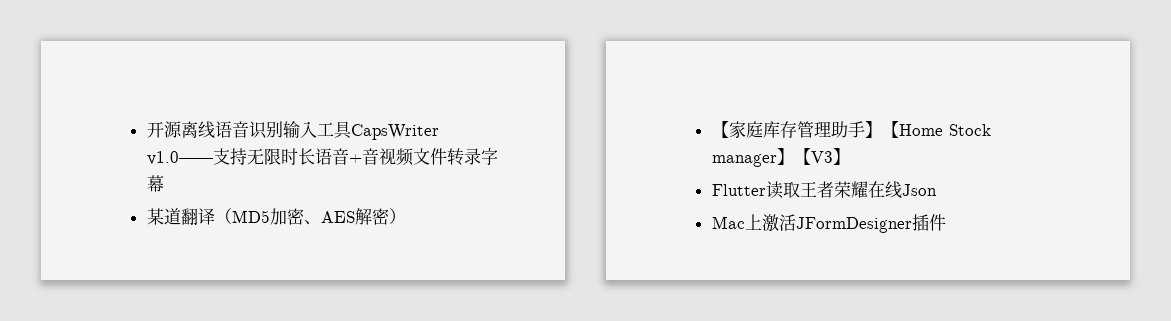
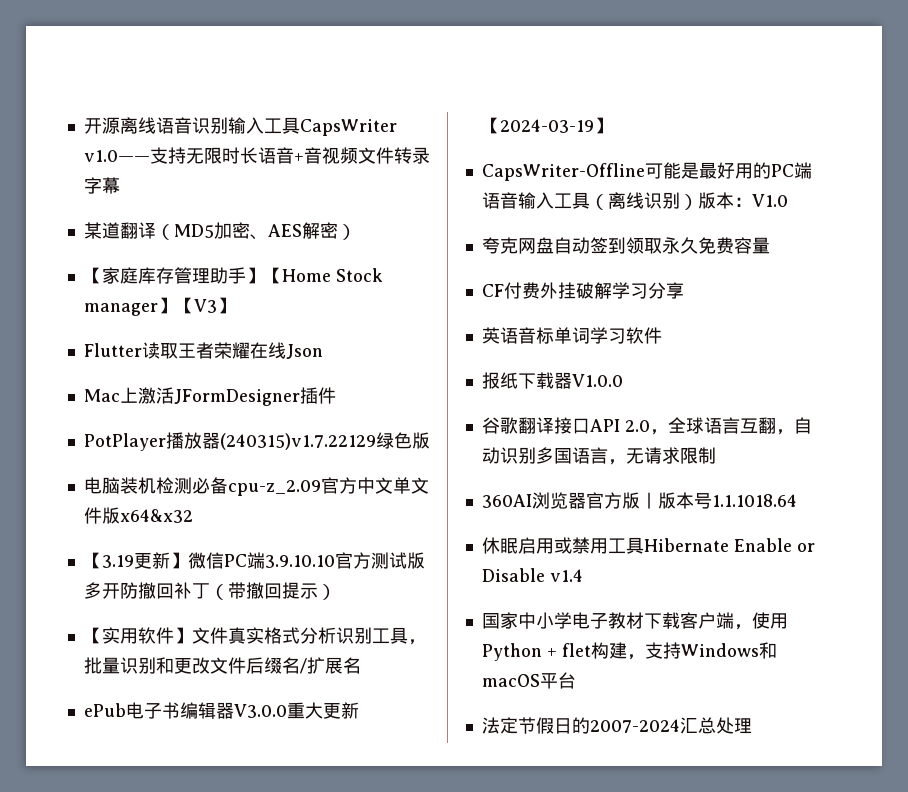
+ PotPlayer播放器(240315)v1.7.22129绿色版
+ 电脑装机检测必备cpu-z_2.09官方中文单文件版x64&x32
+ 【3.19更新】微信PC端3.9.10.10官方测试版多开防撤回补丁（带撤回提示）
+ 【实用软件】文件真实格式分析识别工具，批量识别和更改文件后缀名/扩展名
+ ePub电子书编辑器V3.0.0重大更新【2024-03-19】
+ CapsWriter-Offline可能是最好用的PC端语音输入工具（离线识别）版本：V1.0
+ 夸克网盘自动签到领取永久免费容量
+ CF付费外挂破解学习分享
+ 英语音标单词学习软件
+ 报纸下载器V1.0.0
+ 谷歌翻译接口API 2.0，全球语言互翻，自动识别多国语言，无请求限制
+ 360AI浏览器官方版丨版本号1.1.1018.64
+ 休眠启用或禁用工具Hibernate Enable or Disable v1.4
+ 国家中小学电子教材下载客户端，使用Python + flet构建，支持Windows和macOS平台
+ 法定节假日的2007-2024汇总处理

